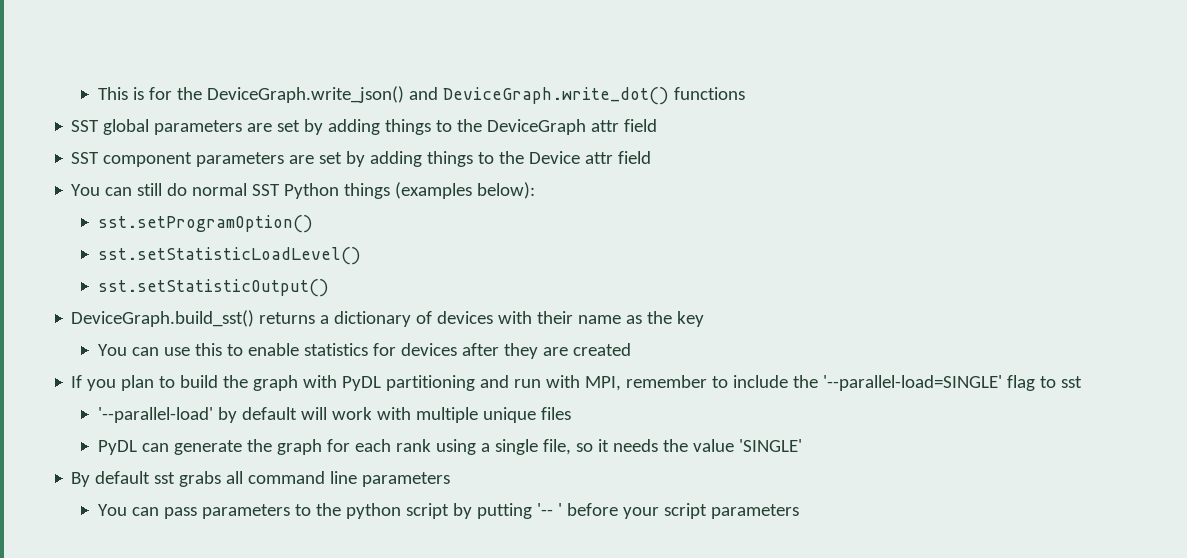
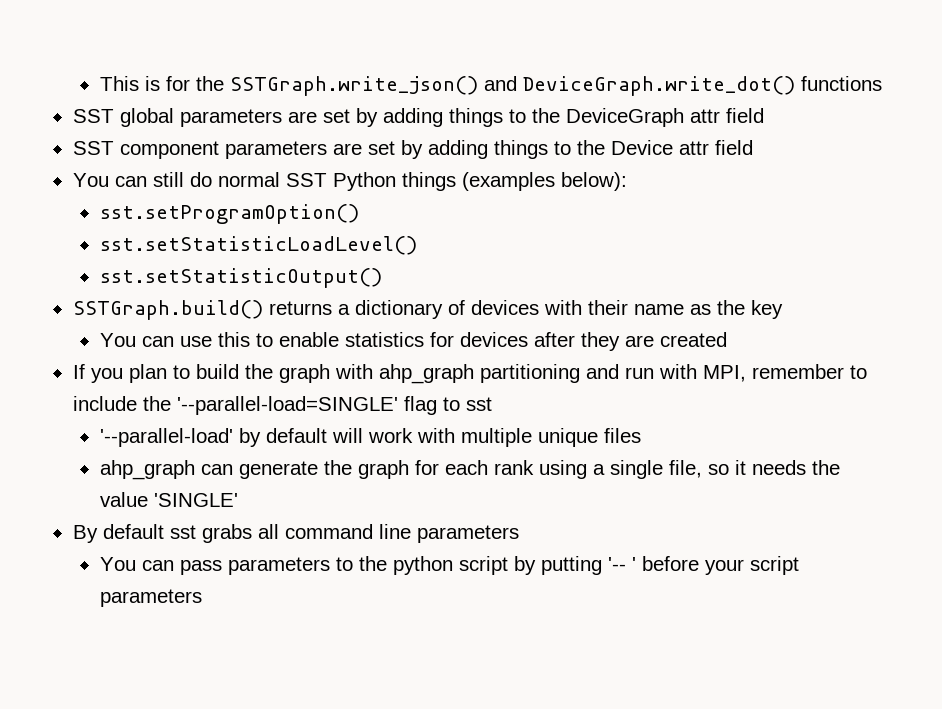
- This is for the DeviceGraph.write_json() and DeviceGraph.write_dot() functions
+ This is for the SSTGraph.write_json() and DeviceGraph.write_dot() functions
- DeviceGraph.build_sst() returns a dictionary of devices with their name as the key
+ SSTGraph.build() returns a dictionary of devices with their name as the key
- If you plan to build the graph with PyDL partitioning and run with MPI, remember to include the '--parallel-load=SINGLE' flag to sst
+ If you plan to build the graph with ahp_graph partitioning and run with MPI, remember to include the '--parallel-load=SINGLE' flag to sst
- PyDL can generate the graph for each rank using a single file, so it needs the value 'SINGLE'
+ ahp_graph can generate the graph for each rank using a single file, so it needs the value 'SINGLE'

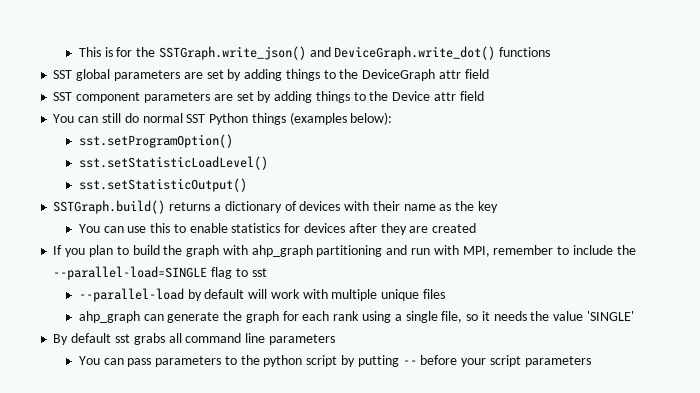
- If you plan to build the graph with ahp_graph partitioning and run with MPI, remember to include the '--parallel-load=SINGLE' flag to sst
+ If you plan to build the graph with ahp_graph partitioning and run with MPI, remember to include the --parallel-load=SINGLE flag to sst
- '--parallel-load' by default will work with multiple unique files
+ --parallel-load by default will work with multiple unique files
- You can pass parameters to the python script by putting '-- ' before your script parameters
+ You can pass parameters to the python script by putting -- before your script parameters

